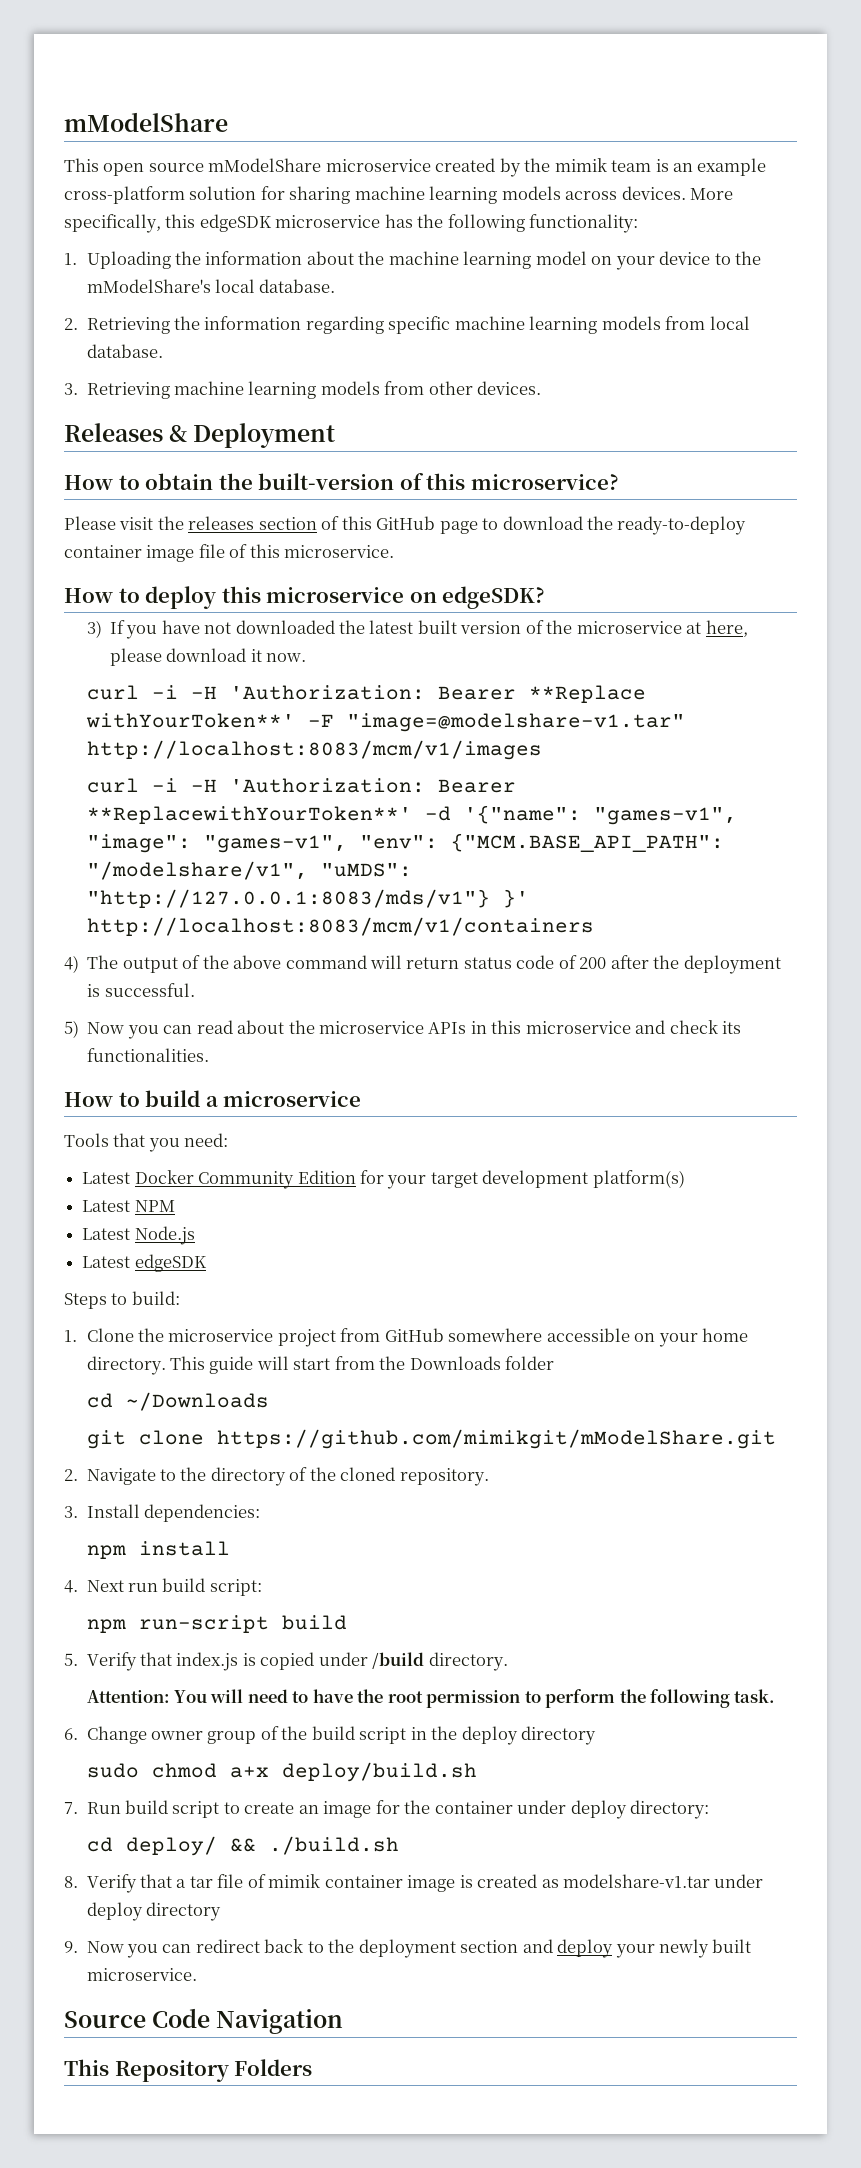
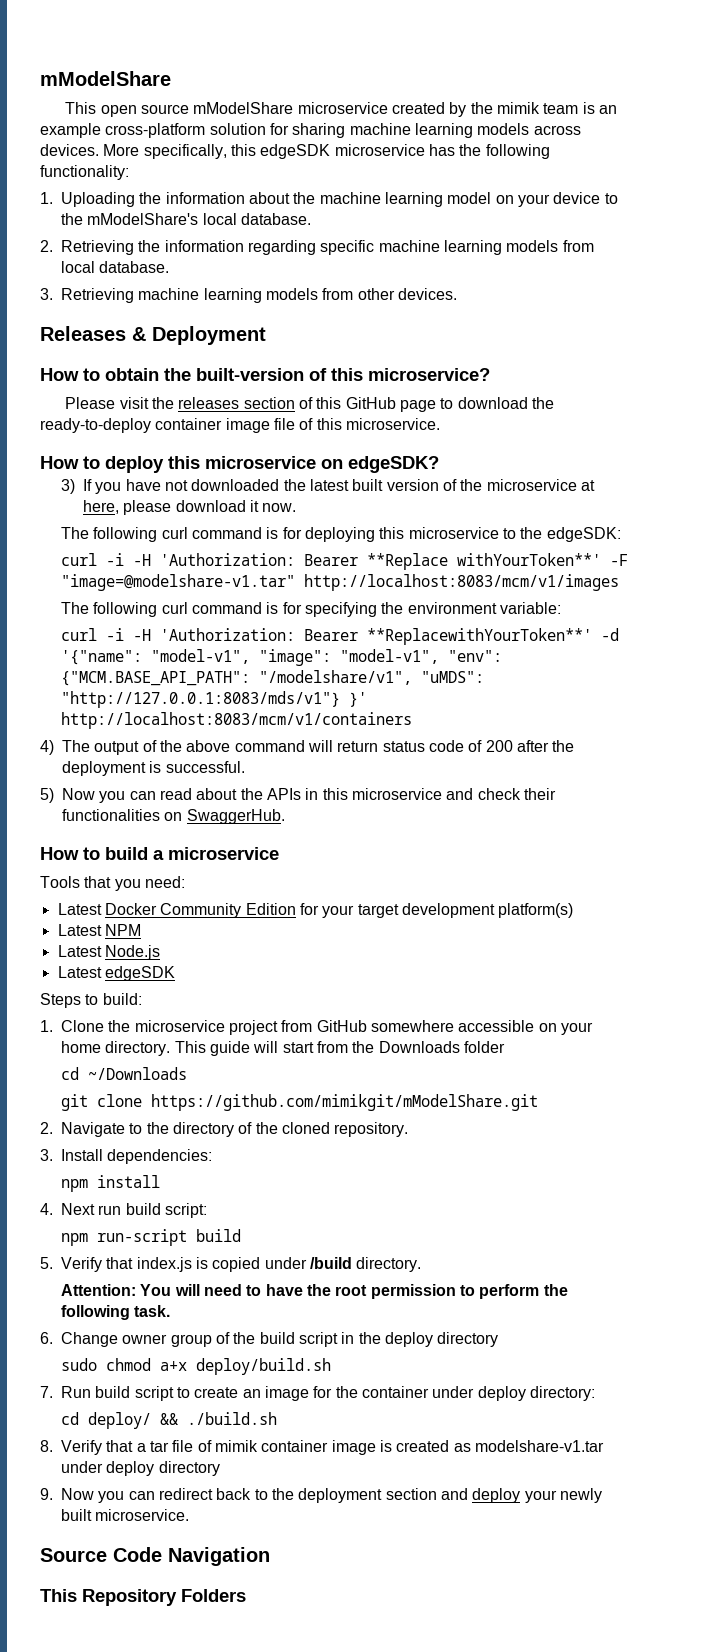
+ The following curl command is for deploying this microservice to the edgeSDK:
+ The following curl command is for specifying the environment variable:
- curl -i -H 'Authorization: Bearer **ReplacewithYourToken**' -d '{"name": "games-v1", "image": "games-v1", "env": {"MCM.BASE_API_PATH": "/modelshare/v1", "uMDS": "http://127.0.0.1:8083/mds/v1"} }' http://localhost:8083/mcm/v1/containers
+ curl -i -H 'Authorization: Bearer **ReplacewithYourToken**' -d '{"name": "model-v1", "image": "model-v1", "env": {"MCM.BASE_API_PATH": "/modelshare/v1", "uMDS": "http://127.0.0.1:8083/mds/v1"} }' http://localhost:8083/mcm/v1/containers
- 5) Now you can read about the microservice APIs in this microservice and check its functionalities.
+ 5) Now you can read about the APIs in this microservice and check their functionalities on SwaggerHub.

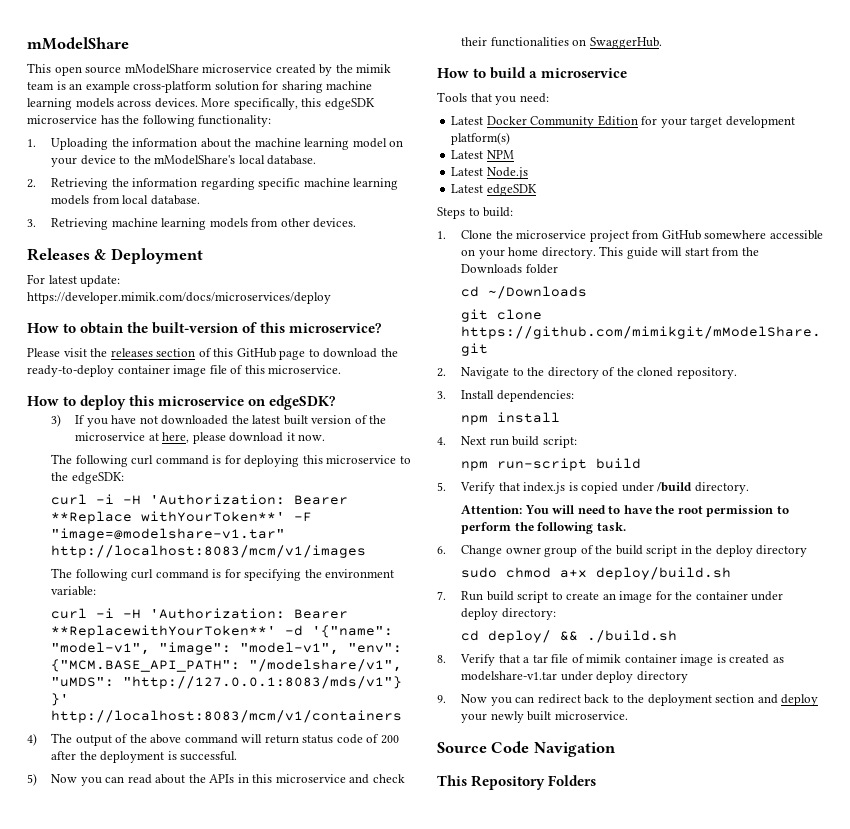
+ For latest update: https://developer.mimik.com/docs/microservices/deploy

